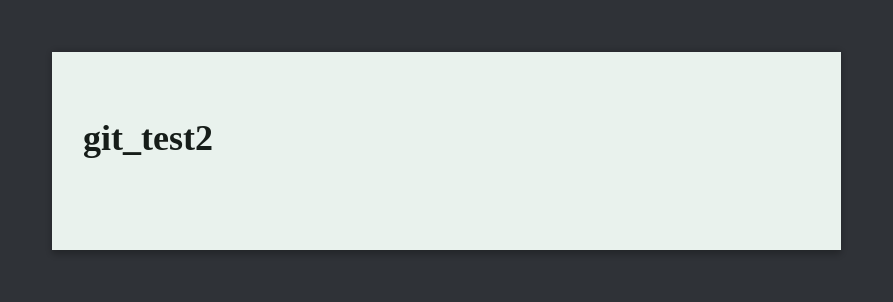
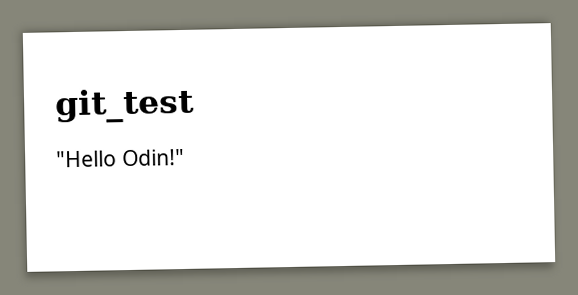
- git_test2
+ git_test
+ "Hello Odin!"

